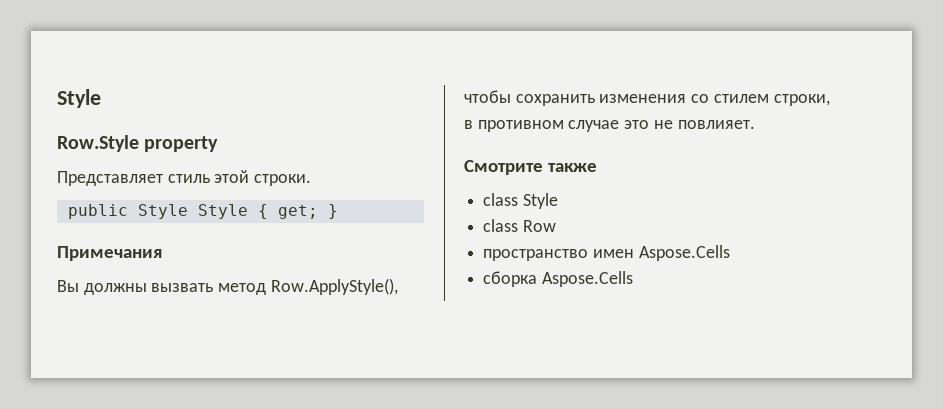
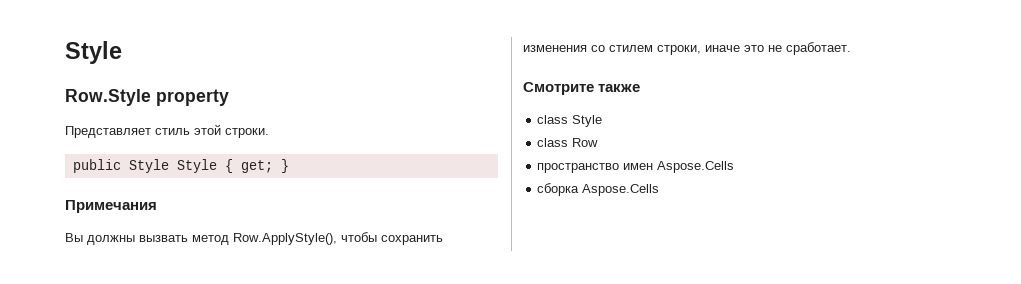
- Вы должны вызвать метод Row.ApplyStyle(), чтобы сохранить изменения со стилем строки, в противном случае это не повлияет.
+ Вы должны вызвать метод Row.ApplyStyle(), чтобы сохранить изменения со стилем строки, иначе это не сработает.

